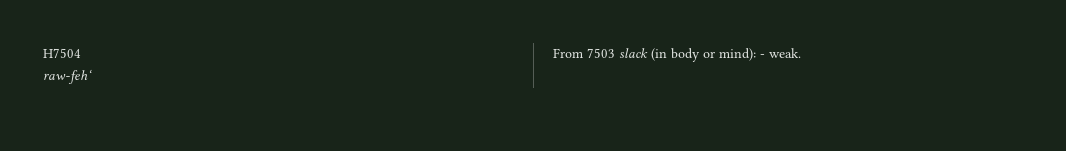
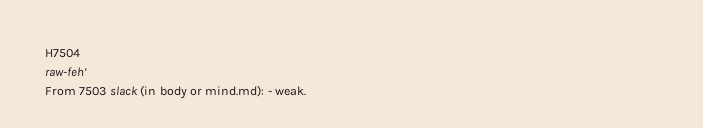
- From 7503 slack (in body or mind): - weak.
+ From 7503 slack (in body or mind.md): - weak.

